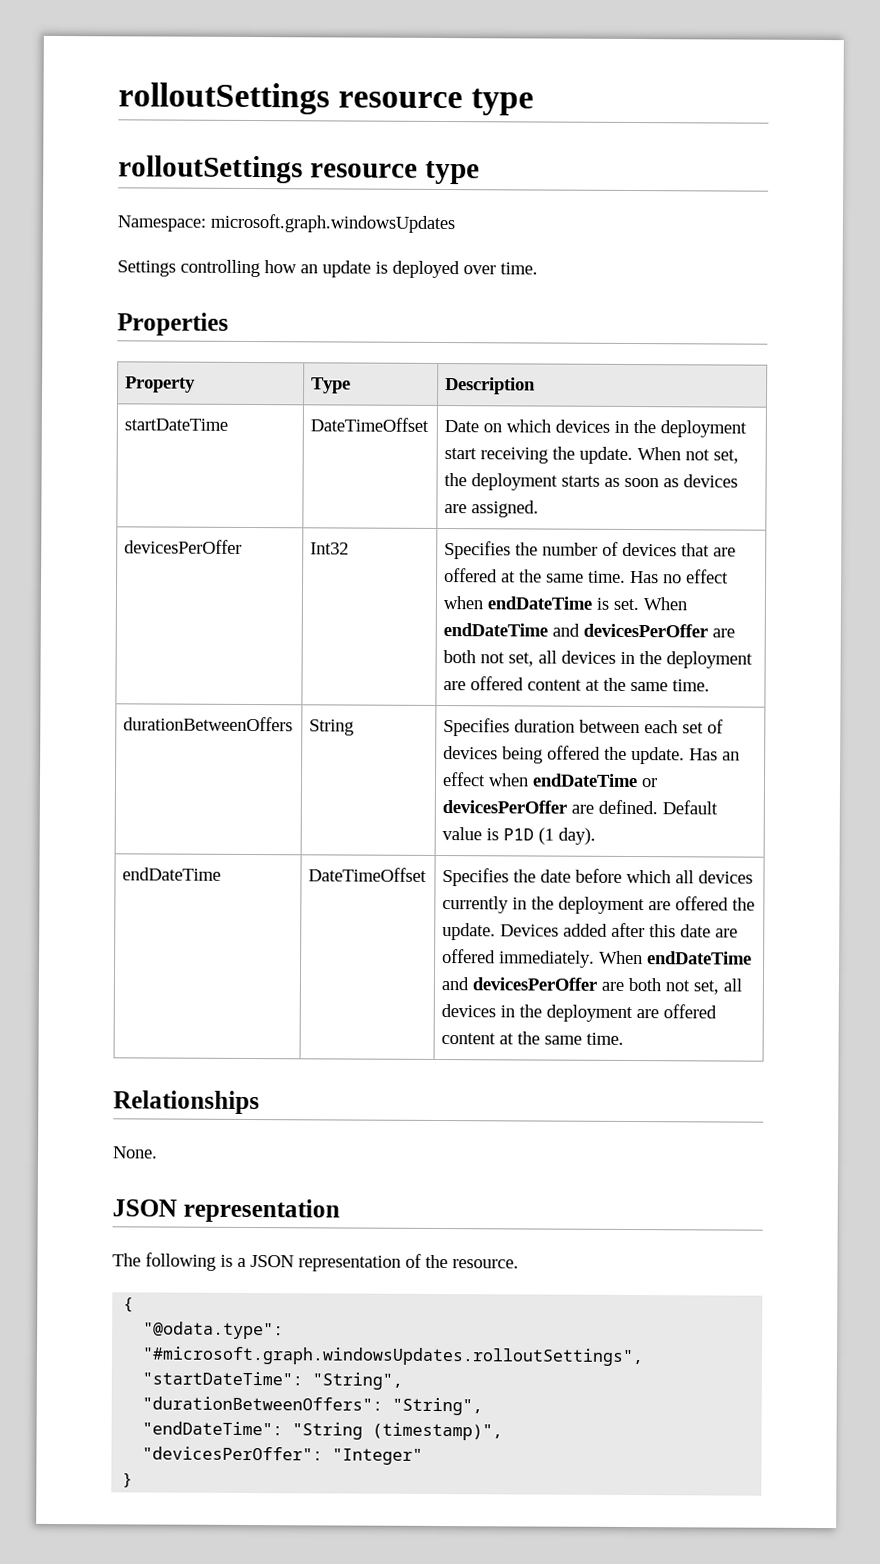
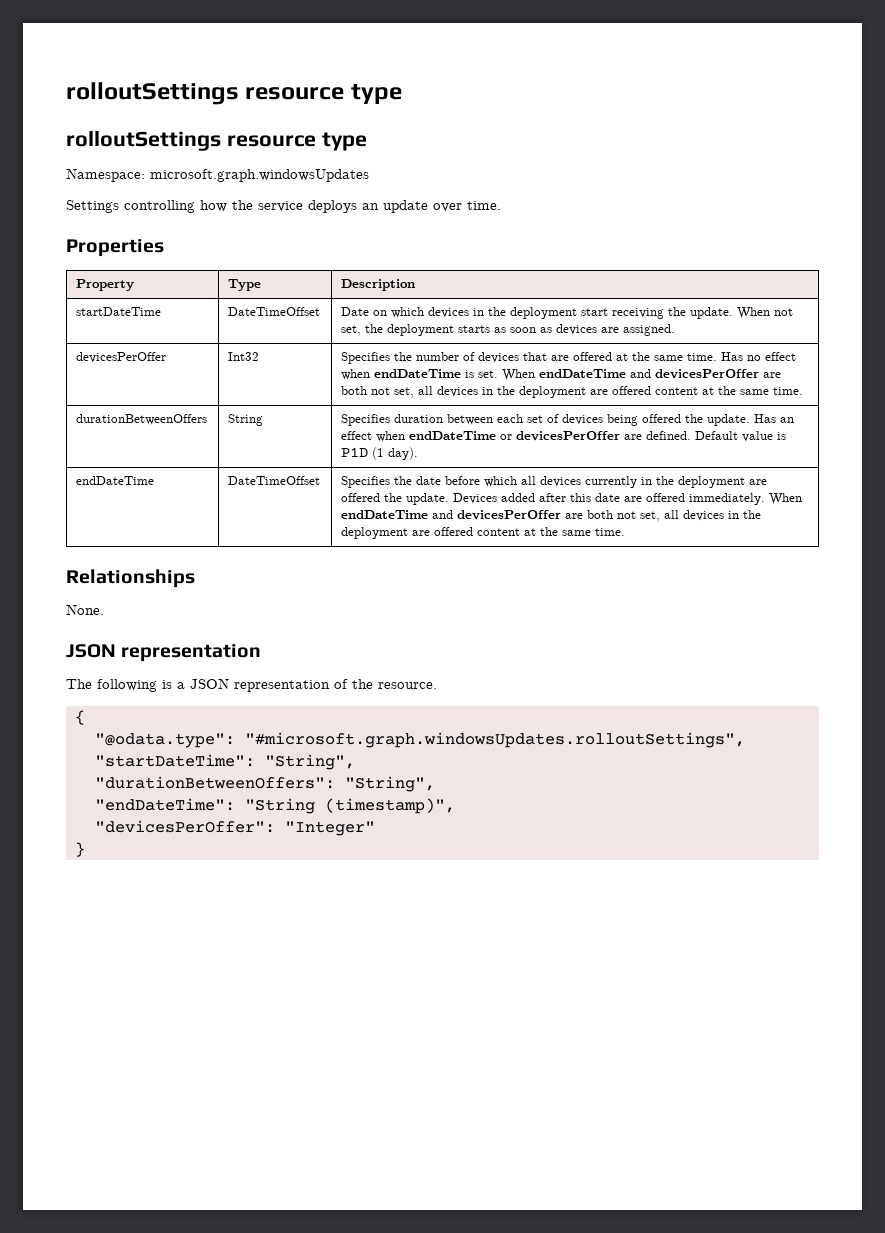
- Settings controlling how an update is deployed over time.
+ Settings controlling how the service deploys an update over time.

